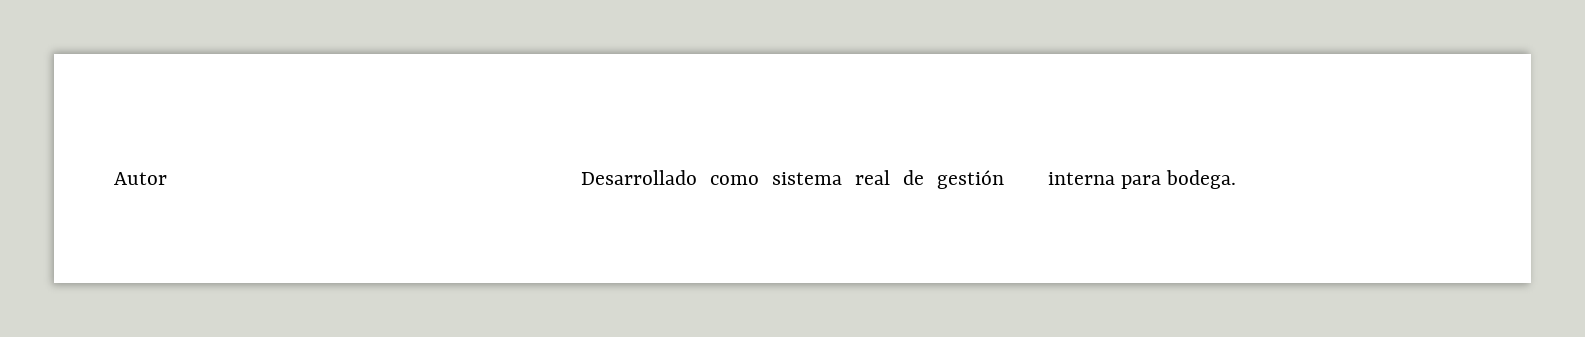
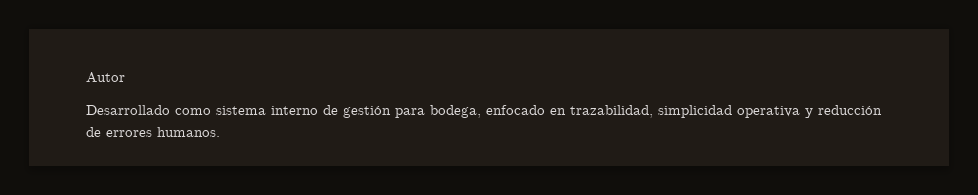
- Desarrollado como sistema real de gestión interna para bodega.
+ Desarrollado como sistema interno de gestión para bodega, enfocado en trazabilidad, simplicidad operativa y reducción de errores humanos.

